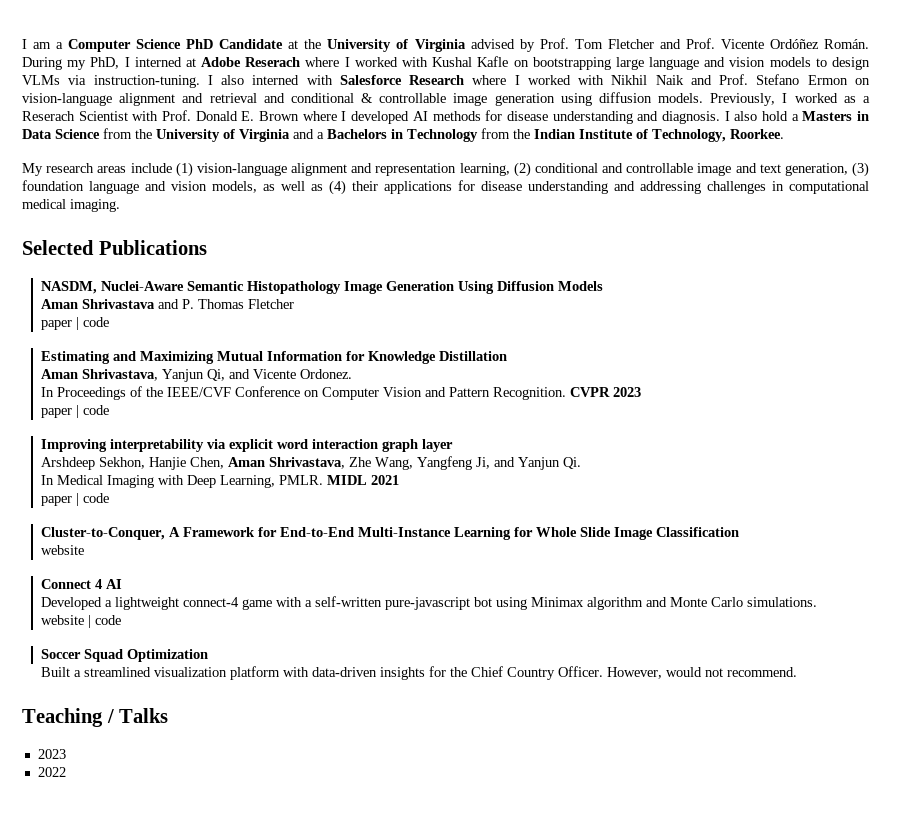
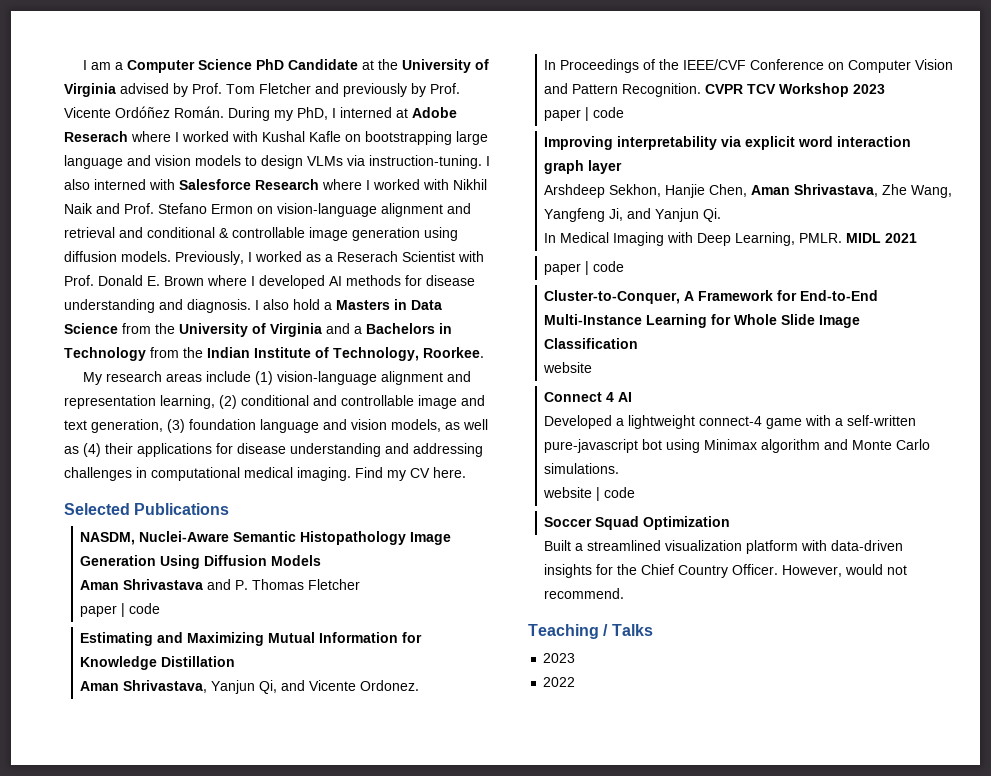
- I am a Computer Science PhD Candidate at the University of Virginia advised by Prof. Tom Fletcher and Prof. Vicente Ordóñez Román.
+ I am a Computer Science PhD Candidate at the University of Virginia advised by Prof. Tom Fletcher and previously by Prof. Vicente Ordóñez Román.
+ Find my CV here.
- CVPR 2023
+ CVPR TCV Workshop 2023

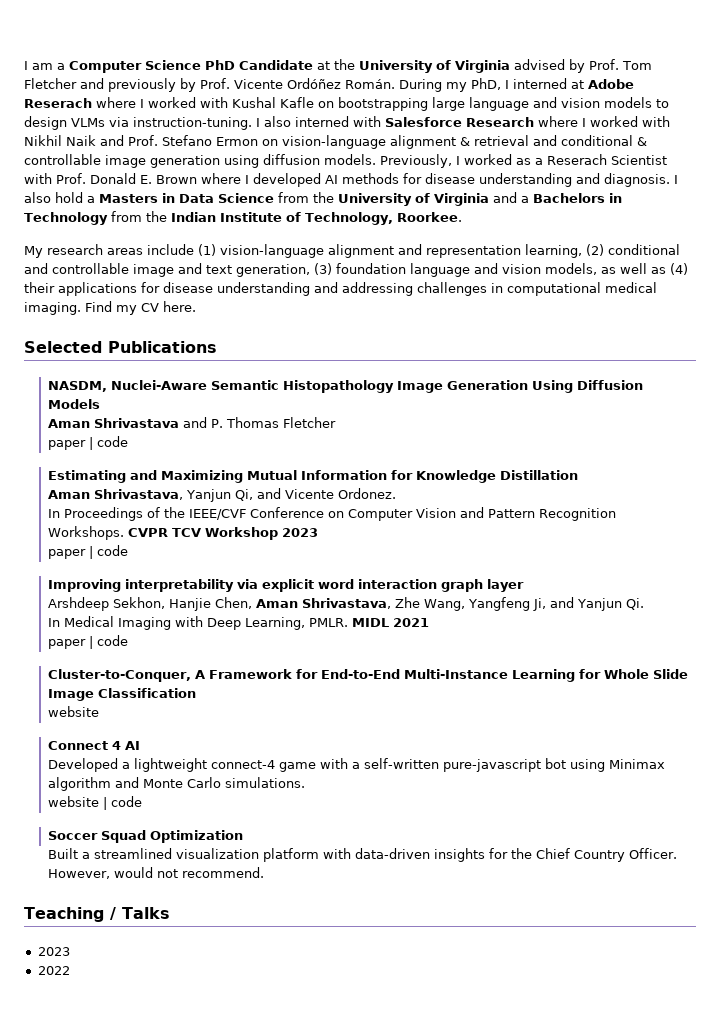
- I also interned with Salesforce Research where I worked with Nikhil Naik and Prof. Stefano Ermon on vision-language alignment and retrieval and conditional & controllable image generation using diffusion models.
+ I also interned with Salesforce Research where I worked with Nikhil Naik and Prof. Stefano Ermon on vision-language alignment & retrieval and conditional & controllable image generation using diffusion models.
- In Proceedings of the IEEE/CVF Conference on Computer Vision and Pattern Recognition.
+ In Proceedings of the IEEE/CVF Conference on Computer Vision and Pattern Recognition Workshops.

